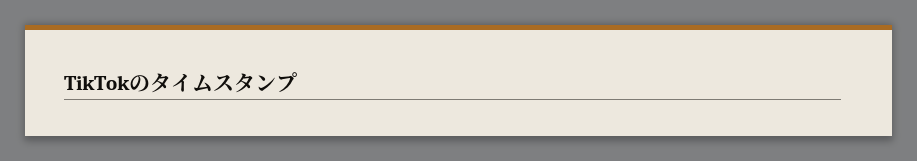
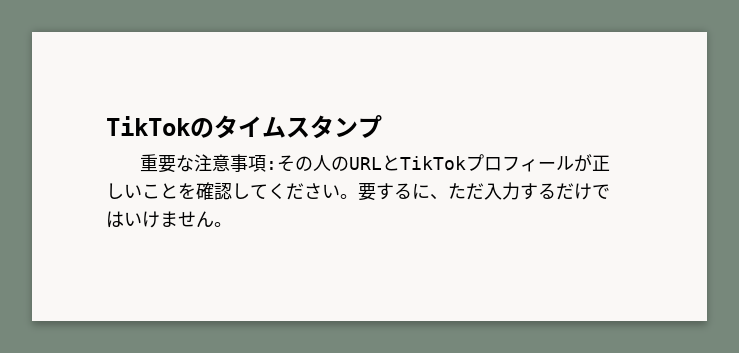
+ 重要な注意事項:その人のURLとTikTokプロフィールが正しいことを確認してください。要するに、ただ入力するだけではいけません。

